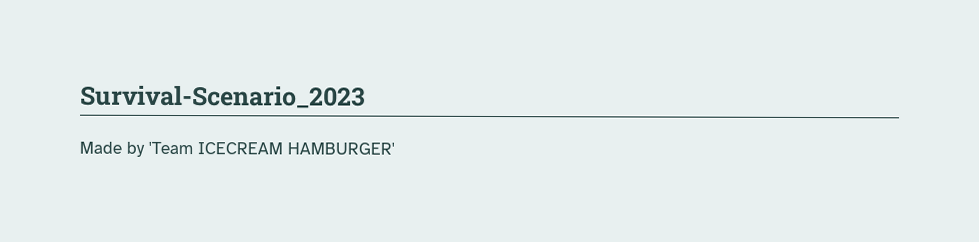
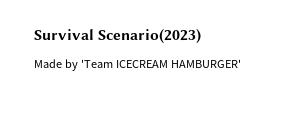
- Survival-Scenario_2023
+ Survival Scenario(2023)

